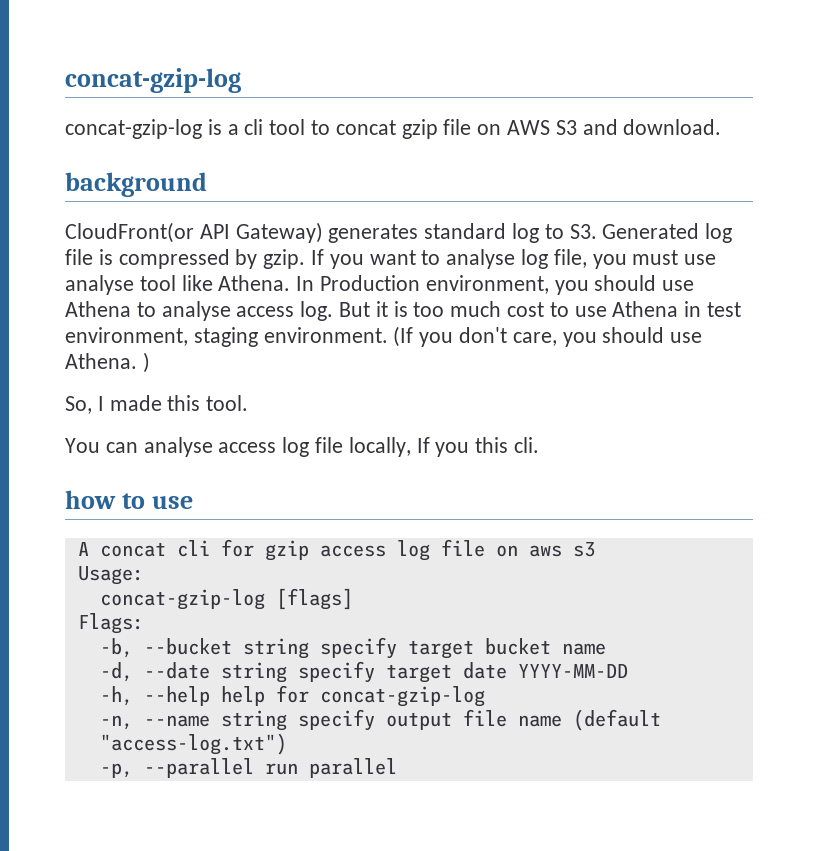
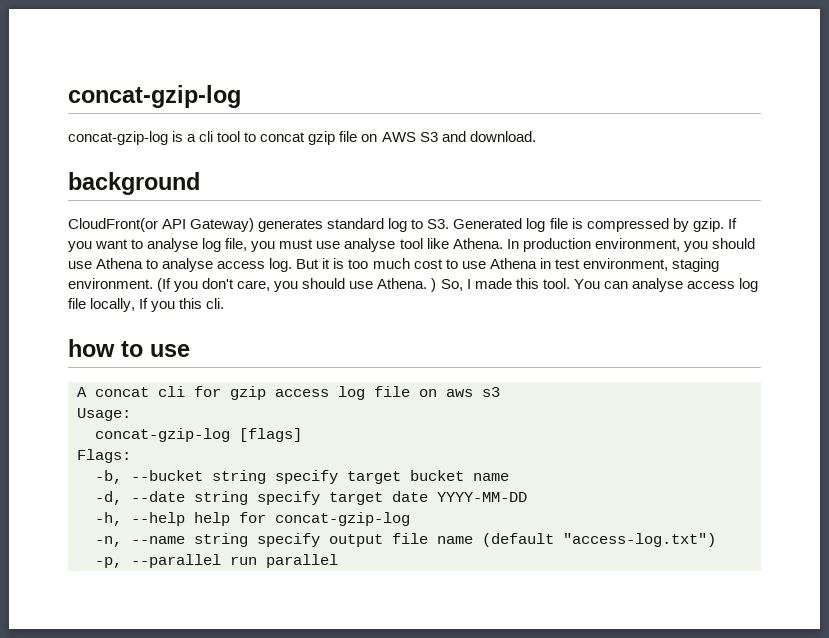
- In Production environment, you should use Athena to analyse access log.
+ In production environment, you should use Athena to analyse access log.
- (If you don't care, you should use Athena. )
- So, I made this tool.
- You can analyse access log file locally, If you this cli.
+ (If you don't care, you should use Athena. ) So, I made this tool. You can analyse access log file locally, If you this cli.

